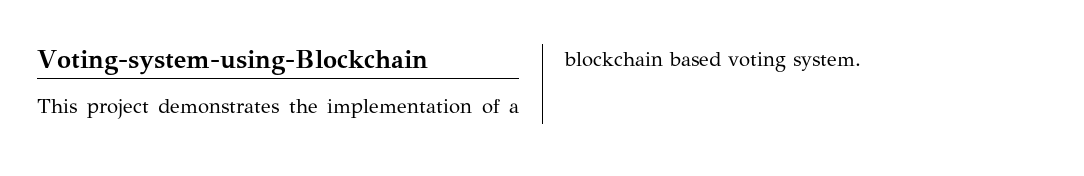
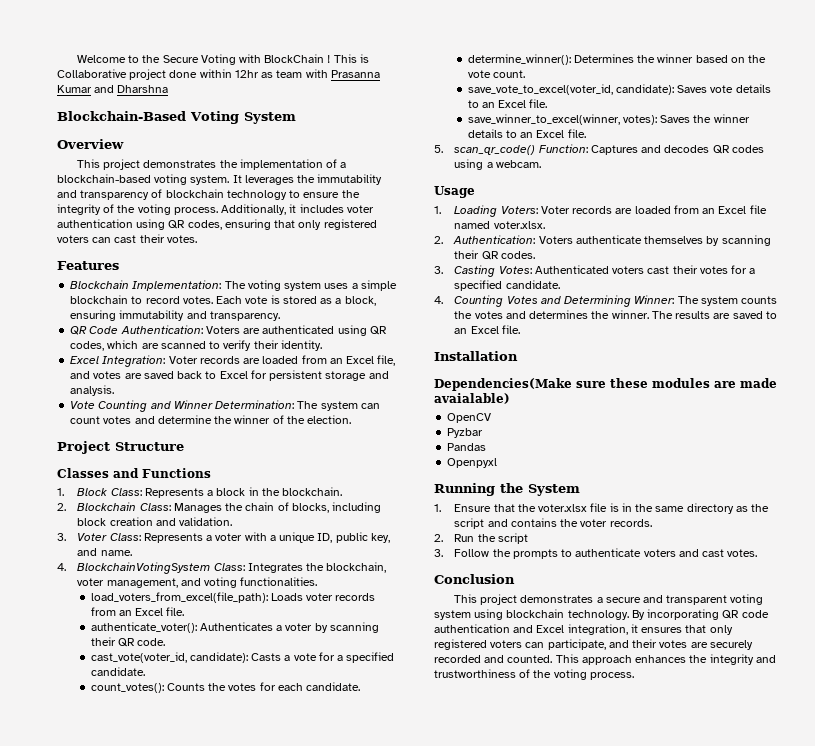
- Voting-system-using-Blockchain
+ Welcome to the Secure Voting with BlockChain ! This is Collaborative project done within 12hr as team with Prasanna Kumar and Dharshna
+ Blockchain-Based Voting System
+ Overview
- This project demonstrates the implementation of a blockchain based voting system.
+ This project demonstrates the implementation of a blockchain-based voting system. It leverages the immutability and transparency of blockchain technology to ensure the integrity of the voting process. Additionally, it includes voter authentication using QR codes, ensuring that only registered voters can cast their votes.
+ Features
+ Blockchain Implementation: The voting system uses a simple blockchain to record votes. Each vote is stored as a block, ensuring immutability and transparency.
+ QR Code Authentication: Voters are authenticated using QR codes, which are scanned to verify their identity.
+ Excel Integration: Voter records are loaded from an Excel file, and votes are saved back to Excel for persistent storage and analysis.
+ Vote Counting and Winner Determination: The system can count votes and determine the winner of the election.
+ Project Structure
+ Classes and Functions
+ 1. Block Class: Represents a block in the blockchain.
+ 2. Blockchain Class: Manages the chain of blocks, including block creation and validation.
+ 3. Voter Class: Represents a voter with a unique ID, public key, and name.
+ 4. BlockchainVotingSystem Class: Integrates the blockchain, voter management, and voting functionalities.
+ load_voters_from_excel(file_path): Loads voter records from an Excel file.
+ authenticate_voter(): Authenticates a voter by scanning their QR code.
+ cast_vote(voter_id, candidate): Casts a vote for a specified candidate.
+ count_votes(): Counts the votes for each candidate.
+ determine_winner(): Determines the winner based on the vote count.
+ save_vote_to_excel(voter_id, candidate): Saves vote details to an Excel file.
+ save_winner_to_excel(winner, votes): Saves the winner details to an Excel file.
+ 5. scan_qr_code() Function: Captures and decodes QR codes using a webcam.
+ Usage
+ 1. Loading Voters: Voter records are loaded from an Excel file named voter.xlsx.
+ 2. Authentication: Voters authenticate themselves by scanning their QR codes.
+ 3. Casting Votes: Authenticated voters cast their votes for a specified candidate.
+ 4. Counting Votes and Determining Winner: The system counts the votes and determines the winner. The results are saved to an Excel file.
+ Installation
+ Dependencies(Make sure these modules are made avaialable)
+ OpenCV
+ Pyzbar
+ Pandas
+ Openpyxl
+ Running the System
+ 1. Ensure that the voter.xlsx file is in the same directory as the script and contains the voter records.
+ 2. Run the script
+ 3. Follow the prompts to authenticate voters and cast votes.
+ Conclusion
+ This project demonstrates a secure and transparent voting system using blockchain technology. By incorporating QR code authentication and Excel integration, it ensures that only registered voters can participate, and their votes are securely recorded and counted. This approach enhances the integrity and trustworthiness of the voting process.

